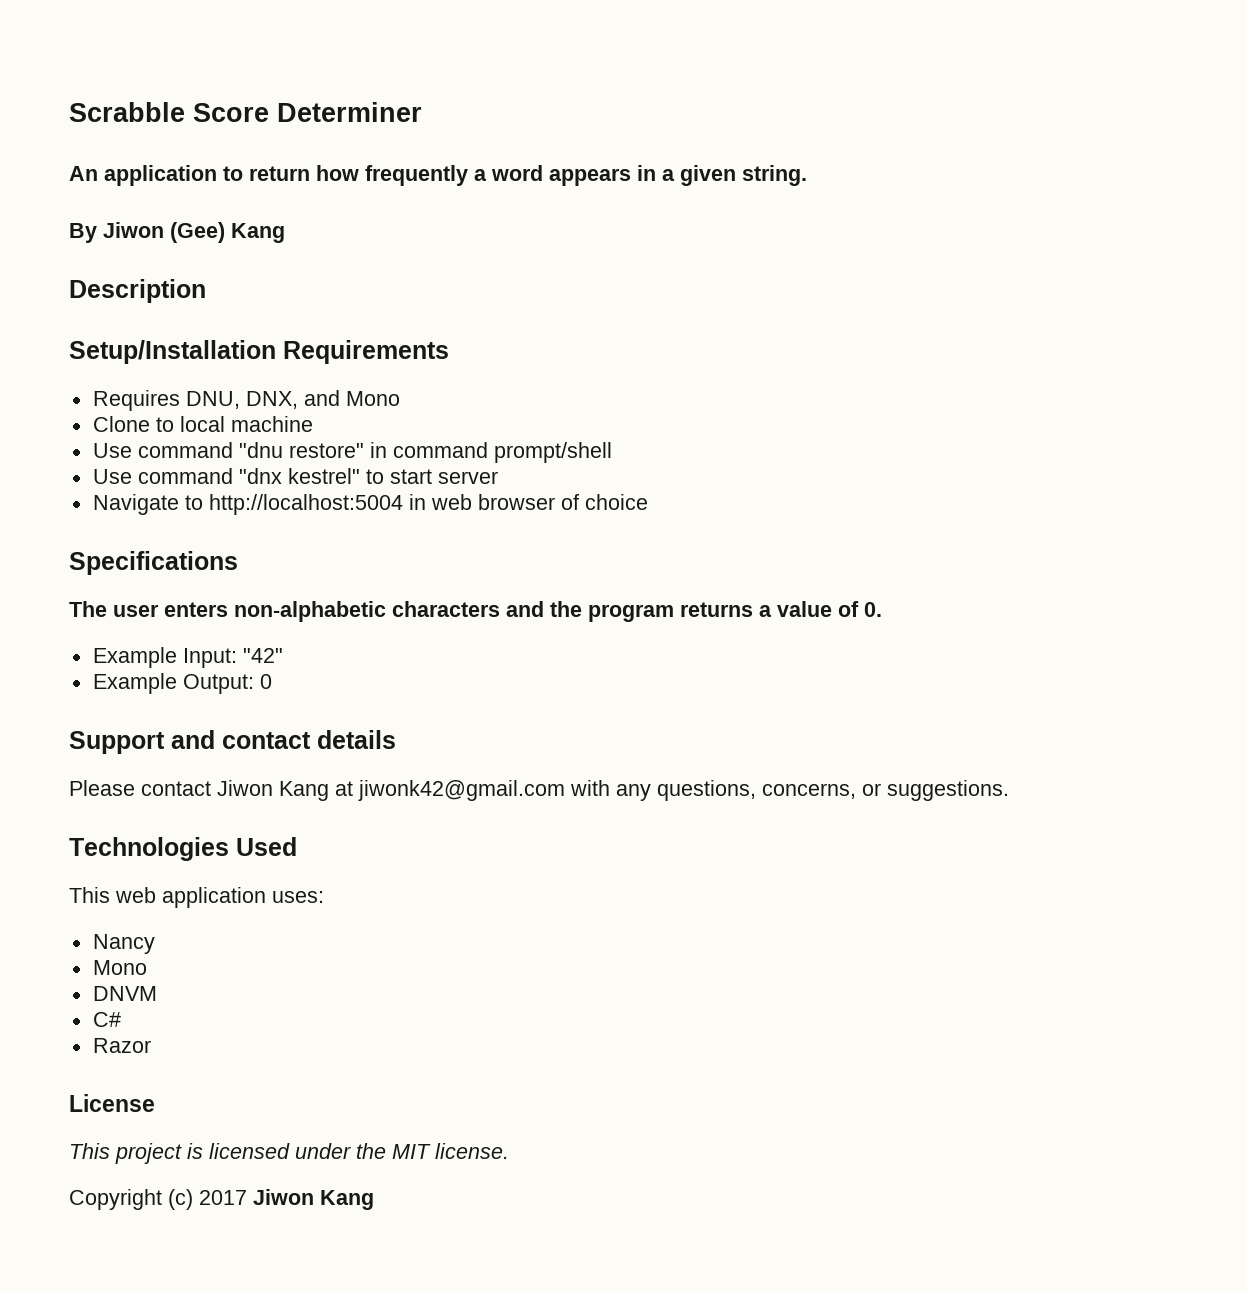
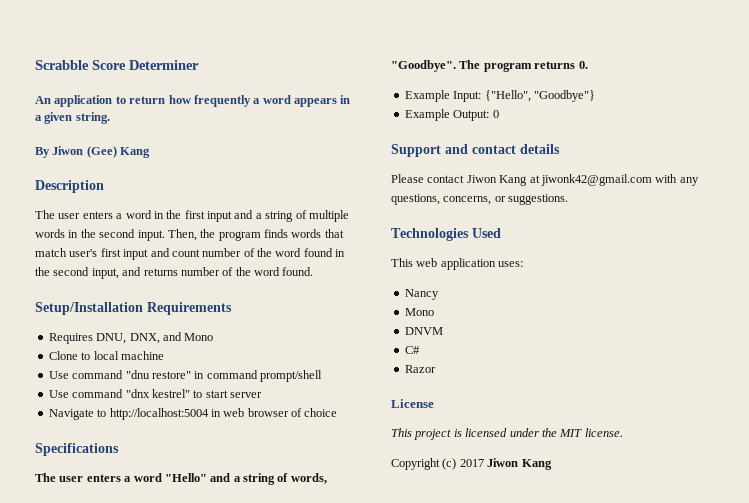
+ The user enters a word in the first input and a string of multiple words in the second input. Then, the program finds words that match user's first input and count number of the word found in the second input, and returns number of the word found.
- The user enters non-alphabetic characters and the program returns a value of 0.
+ The user enters a word "Hello" and a string of words, "Goodbye". The program returns 0.
- Example Input: "42"
+ Example Input: {"Hello", "Goodbye"}

